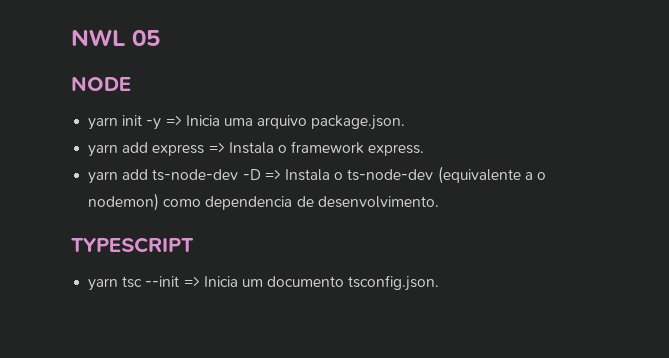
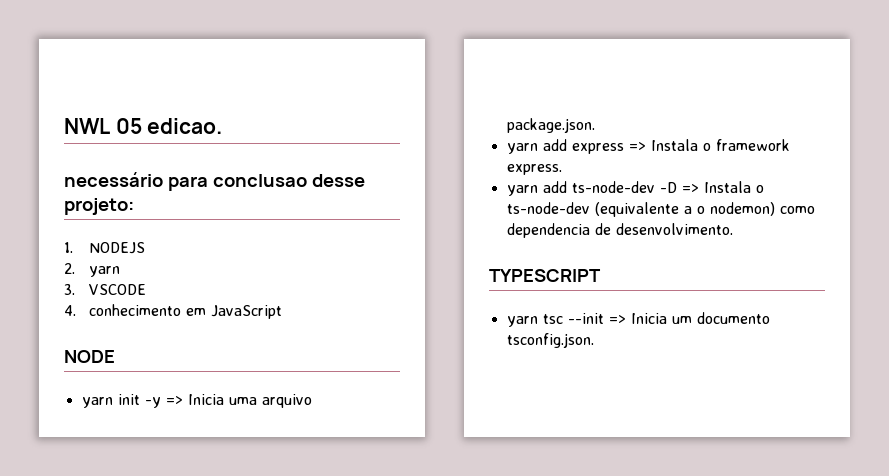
- NWL 05
+ NWL 05 edicao.
+ necessário para conclusao desse projeto:
+ 1. NODEJS
+ 2. yarn
+ 3. VSCODE
+ 4. conhecimento em JavaScript

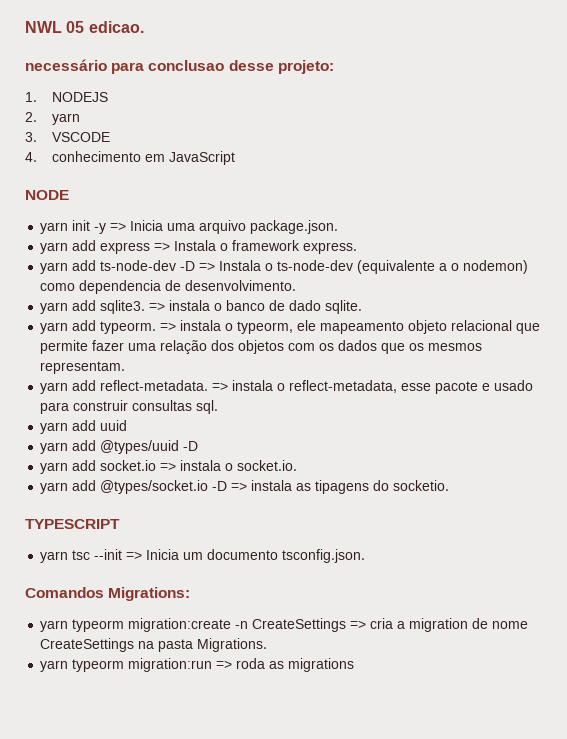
+ yarn add sqlite3. => instala o banco de dado sqlite.
+ yarn add typeorm. => instala o typeorm, ele mapeamento objeto relacional que permite fazer uma relação dos objetos com os dados que os mesmos representam.
+ yarn add reflect-metadata. => instala o reflect-metadata, esse pacote e usado para construir consultas sql.
+ yarn add uuid
+ yarn add @types/uuid -D
+ yarn add socket.io => instala o socket.io.
+ yarn add @types/socket.io -D => instala as tipagens do socketio.
+ Comandos Migrations:
+ yarn typeorm migration:create -n CreateSettings => cria a migration de nome CreateSettings na pasta Migrations.
+ yarn typeorm migration:run => roda as migrations

